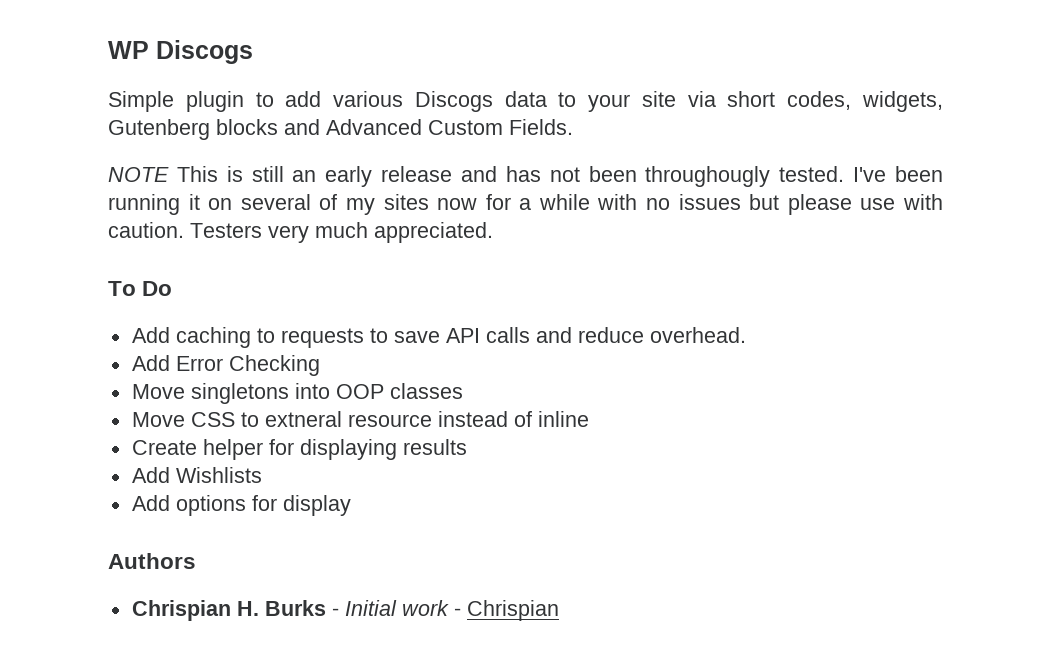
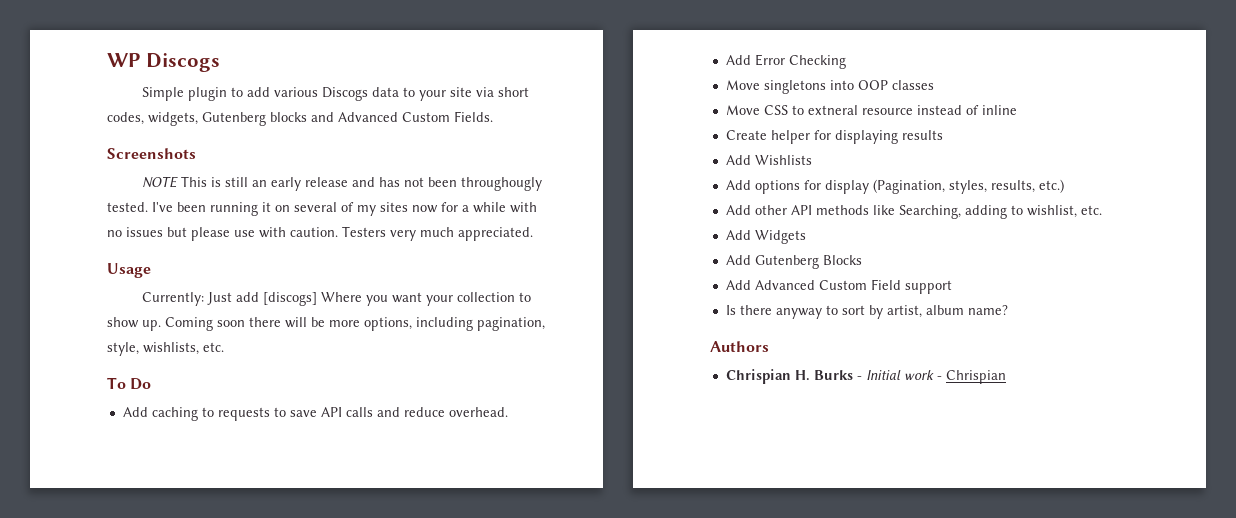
+ Screenshots
+ Usage
+ Currently: Just add [discogs] Where you want your collection to show up. Coming soon there will be more options, including pagination, style, wishlists, etc.
- Add options for display
+ Add options for display (Pagination, styles, results, etc.)
+ Add other API methods like Searching, adding to wishlist, etc.
+ Add Widgets
+ Add Gutenberg Blocks
+ Add Advanced Custom Field support
+ Is there anyway to sort by artist, album name?

